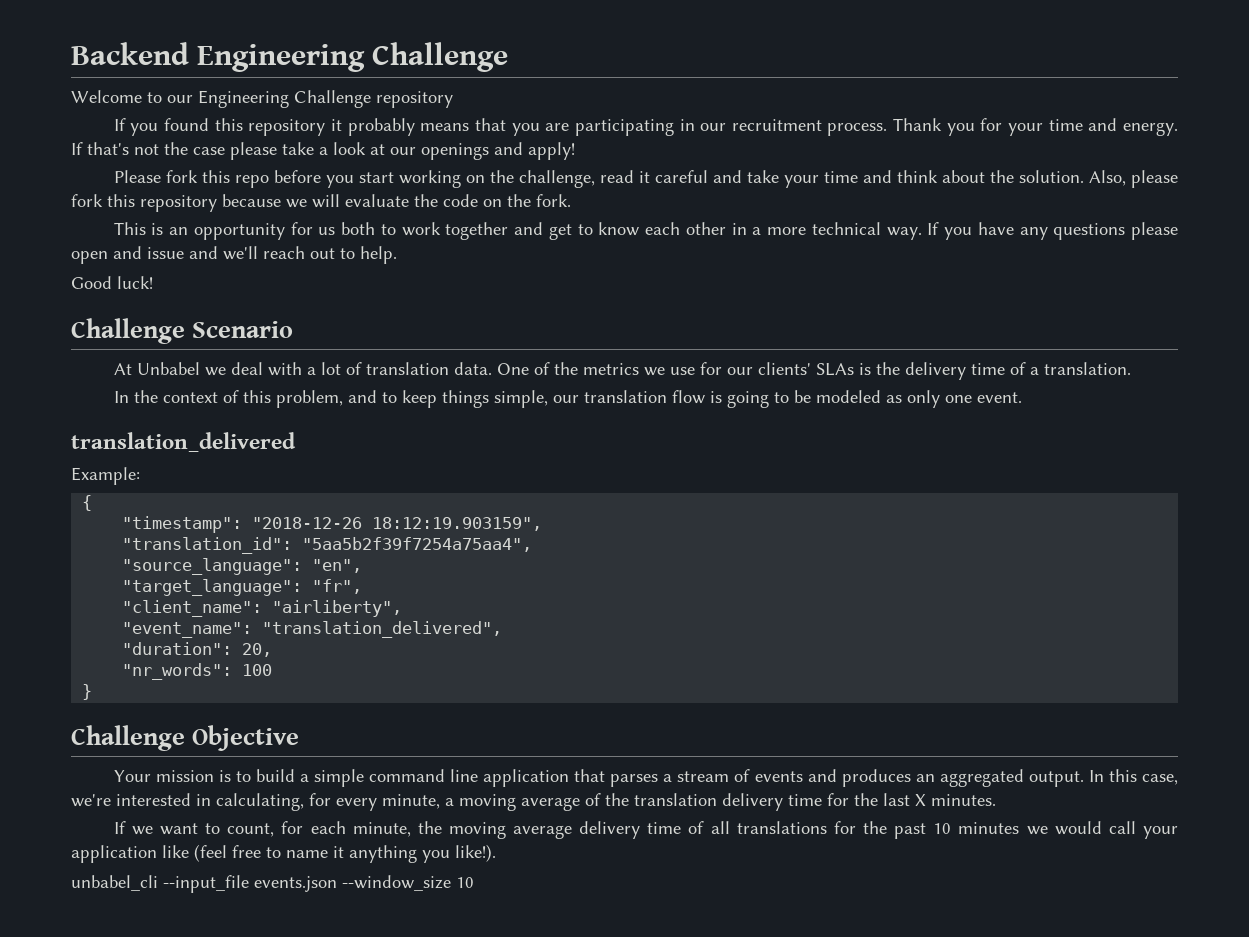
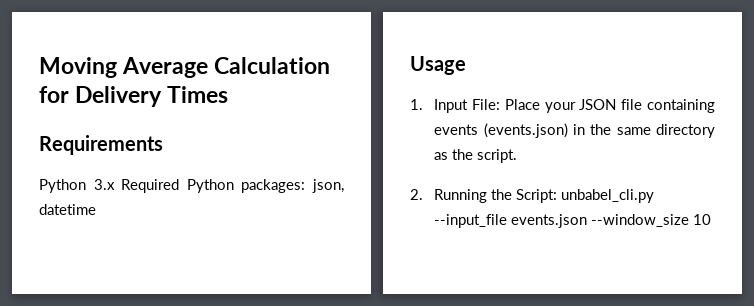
- Backend Engineering Challenge
- Welcome to our Engineering Challenge repository
- If you found this repository it probably means that you are participating in our recruitment process. Thank you for your time and energy. If that's not the case please take a look at our openings and apply!
- Please fork this repo before you start working on the challenge, read it careful and take your time and think about the solution. Also, please fork this repository because we will evaluate the code on the fork.
- This is an opportunity for us both to work together and get to know each other in a more technical way. If you have any questions please open and issue and we'll reach out to help.
- Good luck!
- Challenge Scenario
- At Unbabel we deal with a lot of translation data. One of the metrics we use for our clients' SLAs is the delivery time of a translation.
- In the context of this problem, and to keep things simple, our translation flow is going to be modeled as only one event.
- translation_delivered
- Example:
- {
- "timestamp": "2018-12-26 18:12:19.903159",
- "translation_id": "5aa5b2f39f7254a75aa4",
- "source_language": "en",
- "target_language": "fr",
- "client_name": "airliberty",
- "event_name": "translation_delivered",
- "duration": 20,
- "nr_words": 100
- }
- Challenge Objective
- Your mission is to build a simple command line application that parses a stream of events and produces an aggregated output. In this case, we're interested in calculating, for every minute, a moving average of the translation delivery time for the last X minutes.
- If we want to count, for each minute, the moving average delivery time of all translations for the past 10 minutes we would call your application like (feel free to name it anything you like!).
- unbabel_cli --input_file events.json --window_size 10
+ Moving Average Calculation for Delivery Times
+ Requirements
+ Python 3.x Required Python packages: json, datetime
+ Usage
+ 1. Input File: Place your JSON file containing events (events.json) in the same directory as the script.
+ 2. Running the Script: unbabel_cli.py --input_file events.json --window_size 10

